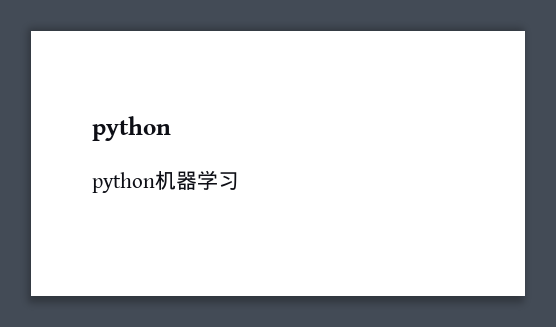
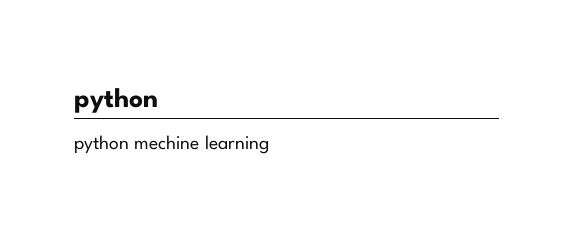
- python机器学习
+ python mechine learning

